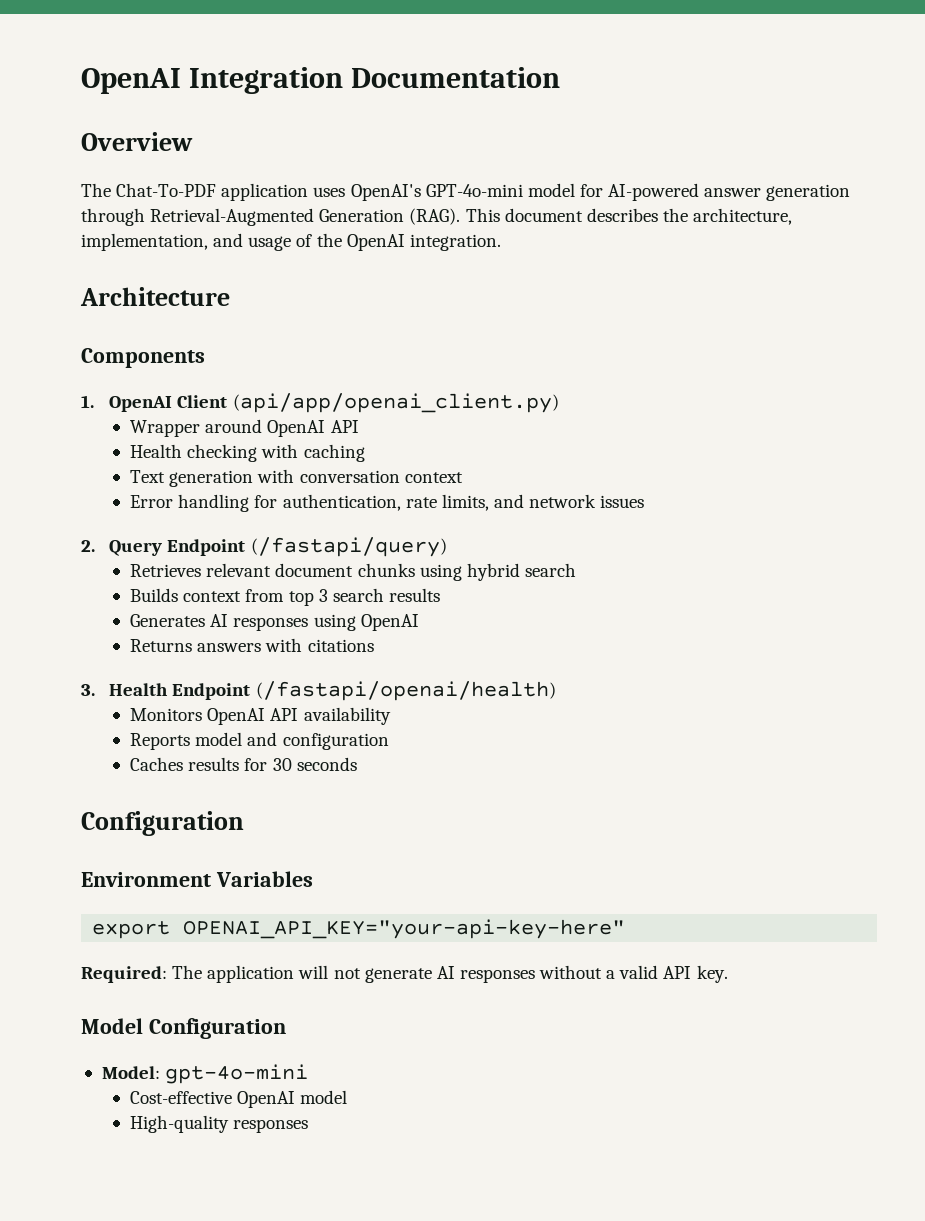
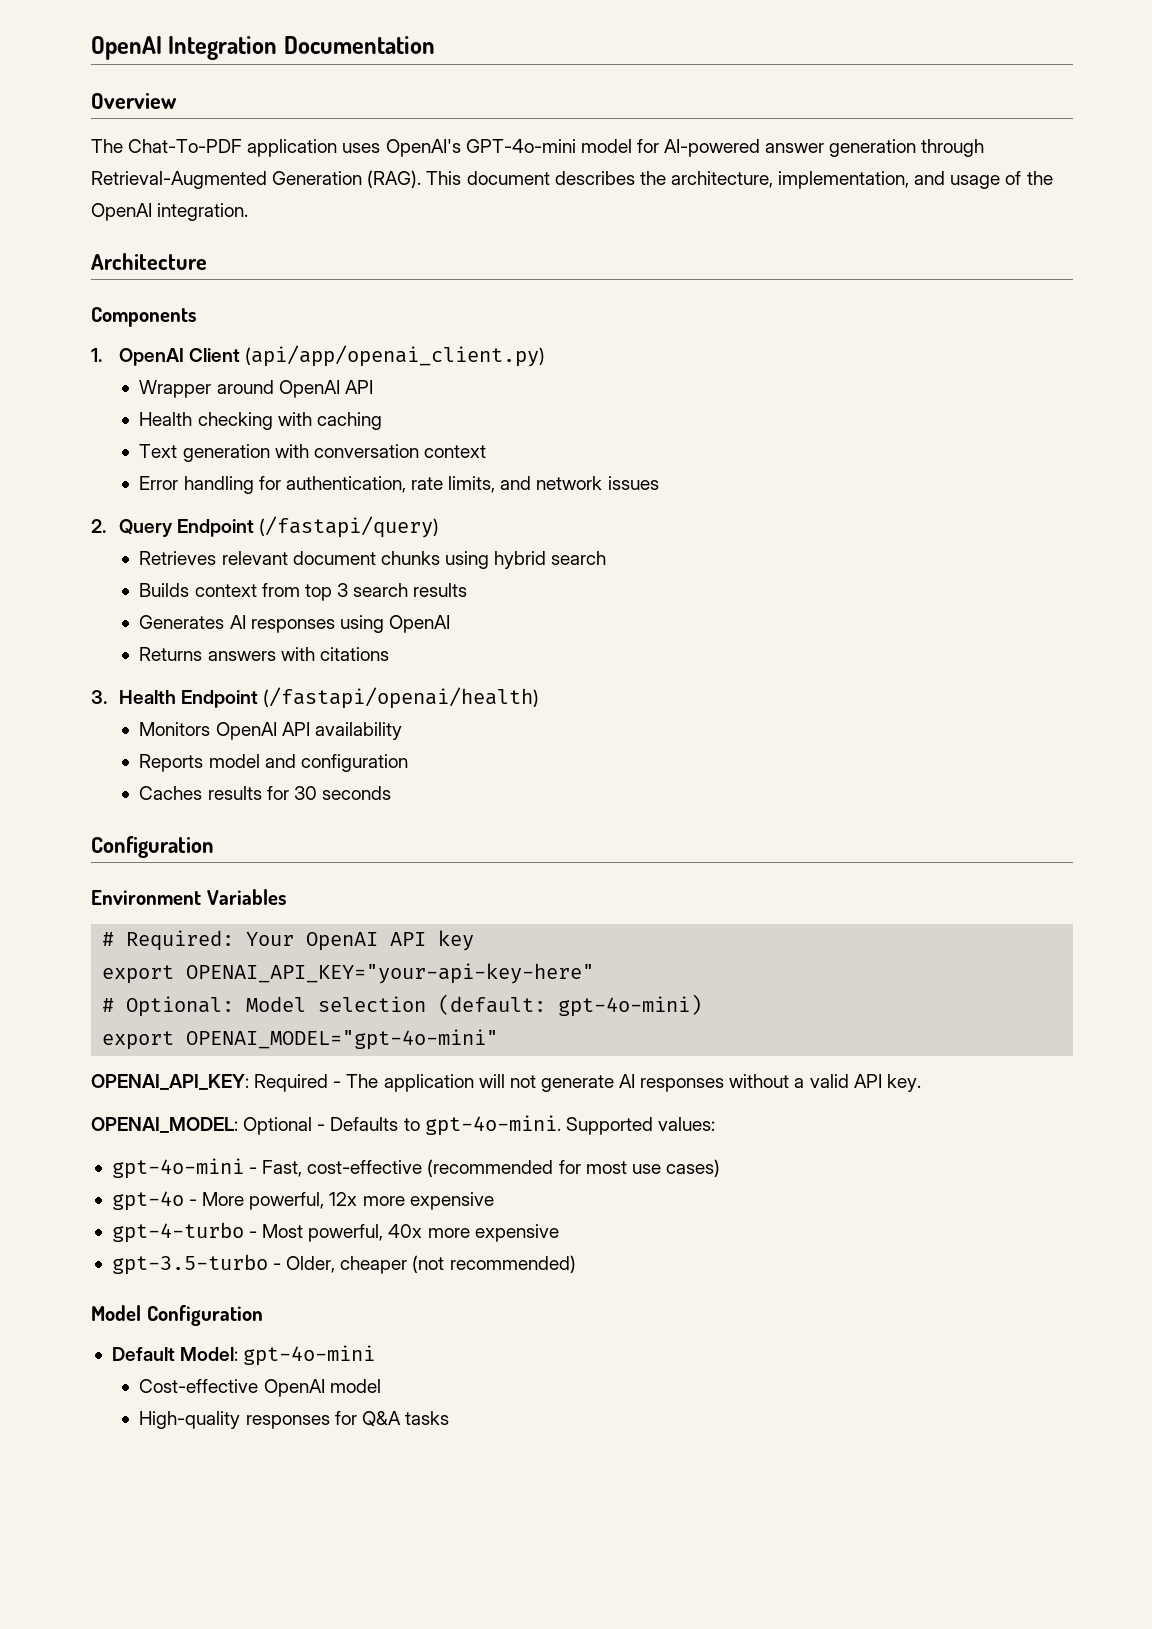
+ # Required: Your OpenAI API key
  export OPENAI_API_KEY="your-api-key-here"
- Required: The application will not generate AI responses without a valid API key.
+ # Optional: Model selection (default: gpt-4o-mini)
+ export OPENAI_MODEL="gpt-4o-mini"
+ OPENAI_API_KEY: Required - The application will not generate AI responses without a valid API key.
+ OPENAI_MODEL: Optional - Defaults to gpt-4o-mini. Supported values:
+ gpt-4o-mini - Fast, cost-effective (recommended for most use cases)
+ gpt-4o - More powerful, 12x more expensive
+ gpt-4-turbo - Most powerful, 40x more expensive
+ gpt-3.5-turbo - Older, cheaper (not recommended)
- Model: gpt-4o-mini
+ Default Model: gpt-4o-mini
- High-quality responses
+ High-quality responses for Q&A tasks

